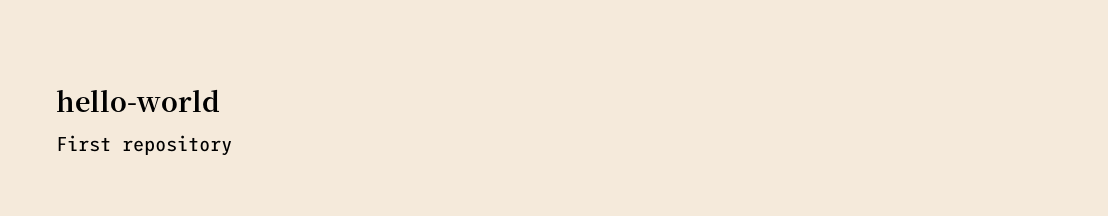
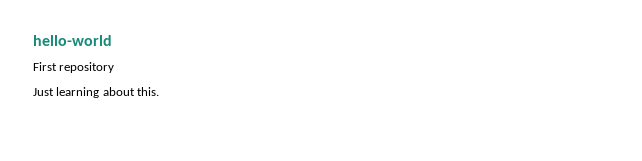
+ Just learning about this.

